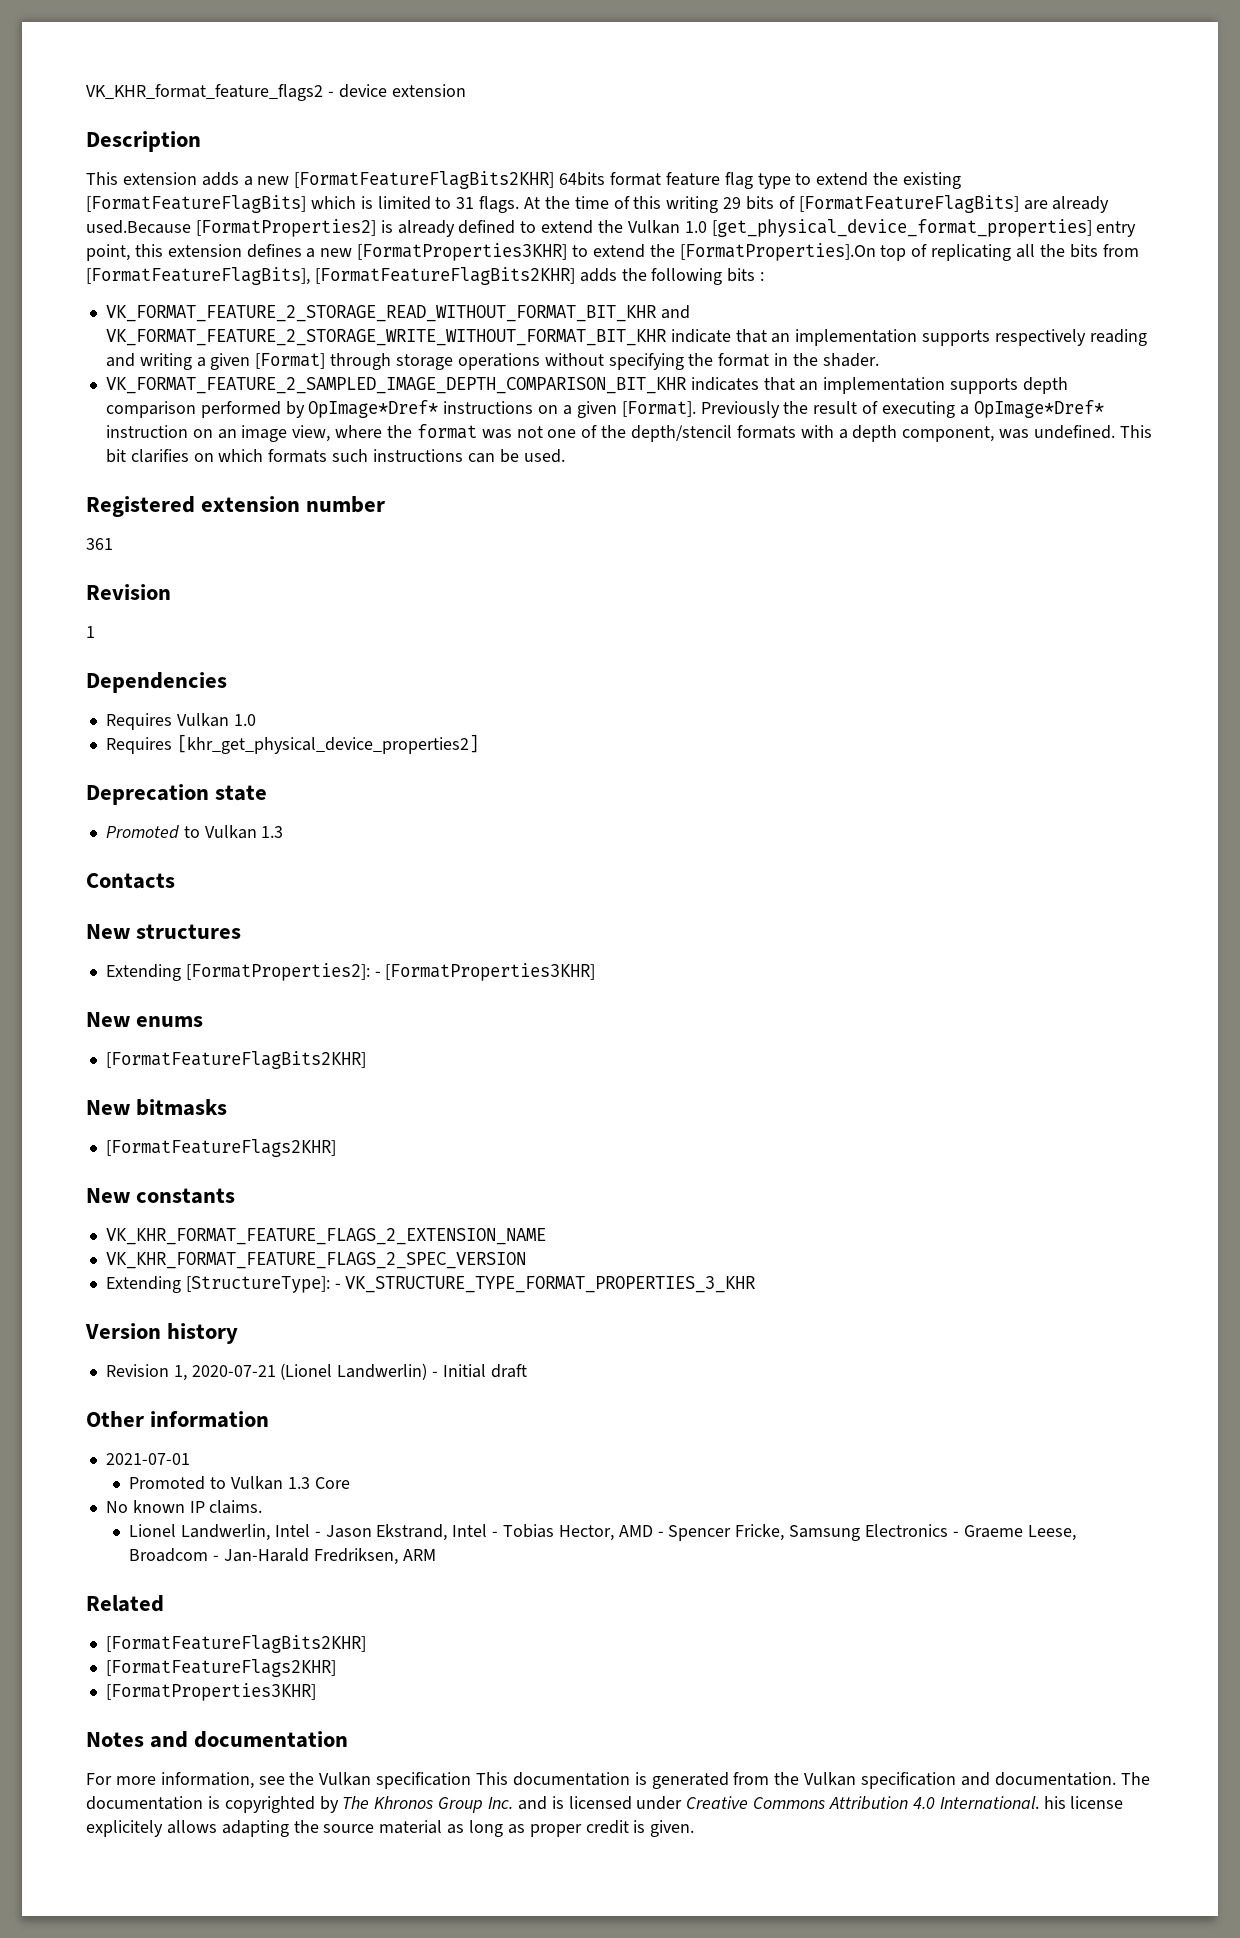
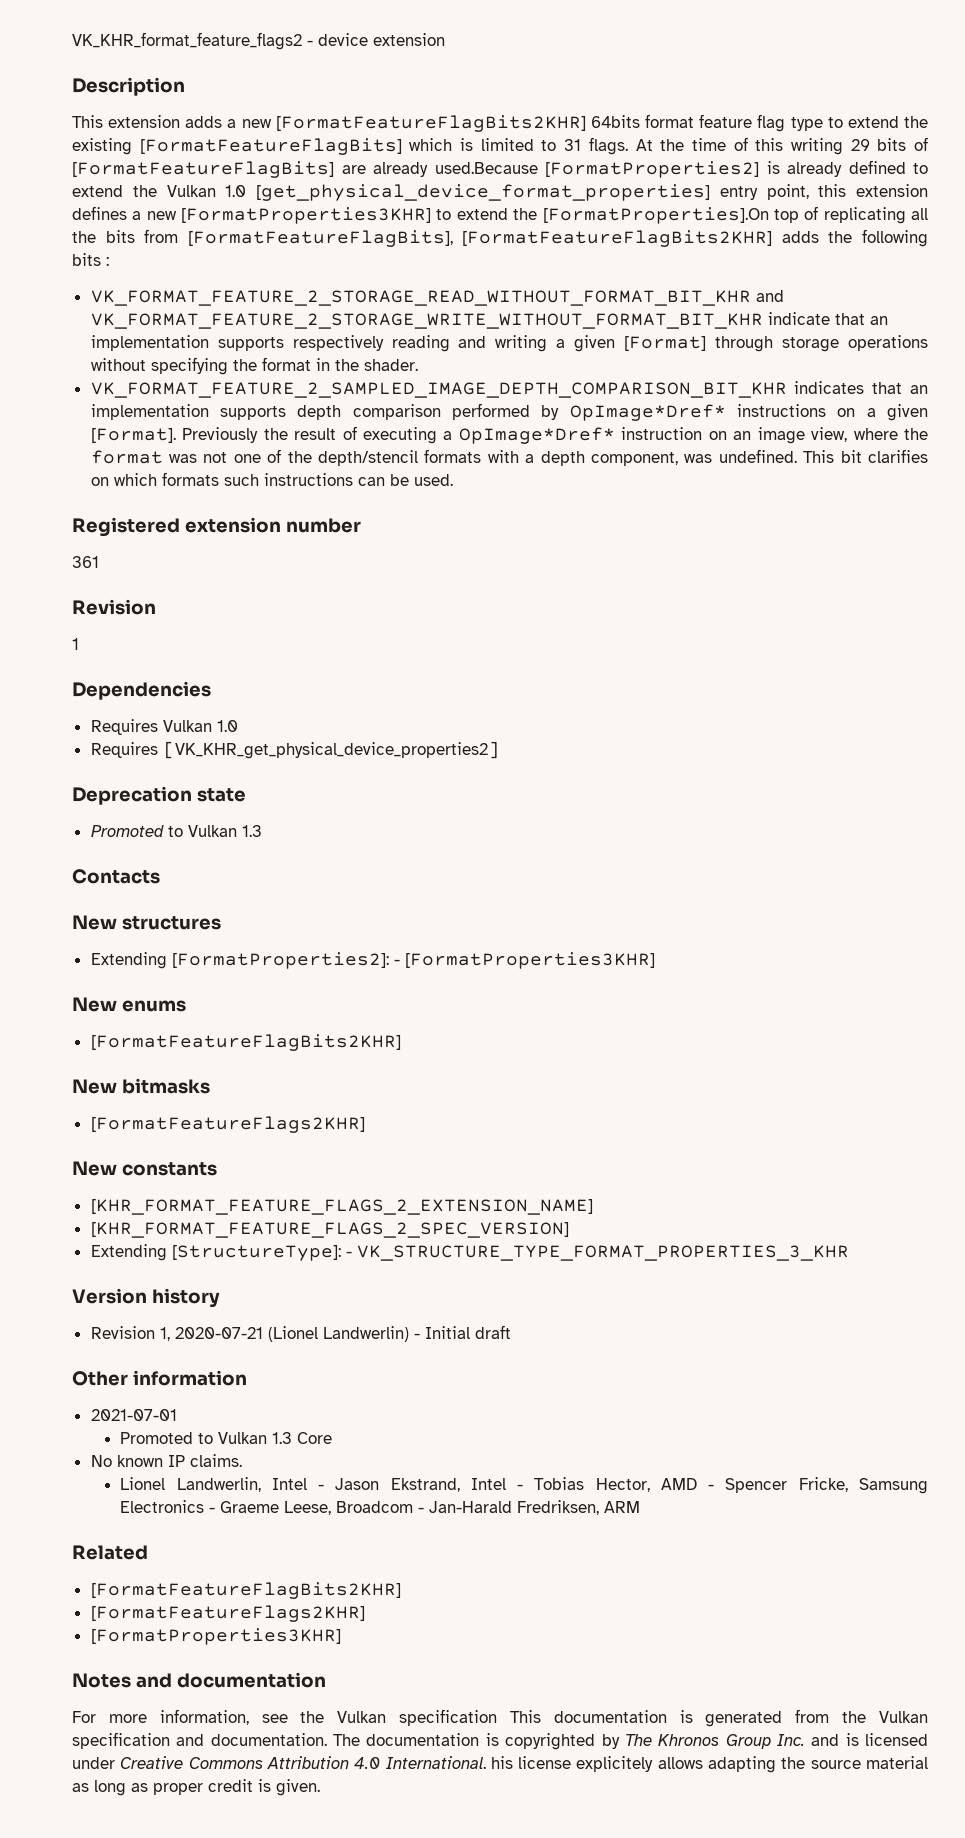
- Requires [khr_get_physical_device_properties2]
+ Requires [VK_KHR_get_physical_device_properties2]
- VK_KHR_FORMAT_FEATURE_FLAGS_2_EXTENSION_NAME
- VK_KHR_FORMAT_FEATURE_FLAGS_2_SPEC_VERSION
+ [KHR_FORMAT_FEATURE_FLAGS_2_EXTENSION_NAME]
+ [KHR_FORMAT_FEATURE_FLAGS_2_SPEC_VERSION]

